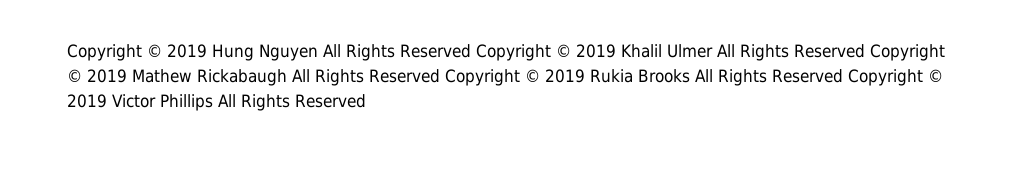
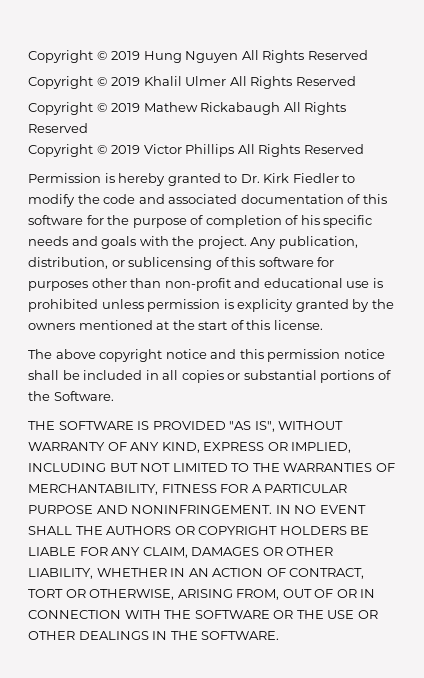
- Copyright © 2019 Hung Nguyen All Rights Reserved Copyright © 2019 Khalil Ulmer All Rights Reserved Copyright © 2019 Mathew Rickabaugh All Rights Reserved Copyright © 2019 Rukia Brooks All Rights Reserved Copyright © 2019 Victor Phillips All Rights Reserved
+ Copyright © 2019 Hung Nguyen All Rights Reserved
+ Copyright © 2019 Khalil Ulmer All Rights Reserved
+ Copyright © 2019 Mathew Rickabaugh All Rights Reserved
+ Copyright © 2019 Victor Phillips All Rights Reserved
+ Permission is hereby granted to Dr. Kirk Fiedler to modify the code and associated documentation of this software for the purpose of completion of his specific needs and goals with the project. Any publication, distribution, or sublicensing of this software for purposes other than non-profit and educational use is prohibited unless permission is explicity granted by the owners mentioned at the start of this license.
+ The above copyright notice and this permission notice shall be included in all copies or substantial portions of the Software.
+ THE SOFTWARE IS PROVIDED "AS IS", WITHOUT WARRANTY OF ANY KIND, EXPRESS OR IMPLIED, INCLUDING BUT NOT LIMITED TO THE WARRANTIES OF MERCHANTABILITY, FITNESS FOR A PARTICULAR PURPOSE AND NONINFRINGEMENT. IN NO EVENT SHALL THE AUTHORS OR COPYRIGHT HOLDERS BE LIABLE FOR ANY CLAIM, DAMAGES OR OTHER LIABILITY, WHETHER IN AN ACTION OF CONTRACT, TORT OR OTHERWISE, ARISING FROM, OUT OF OR IN CONNECTION WITH THE SOFTWARE OR THE USE OR OTHER DEALINGS IN THE SOFTWARE.

